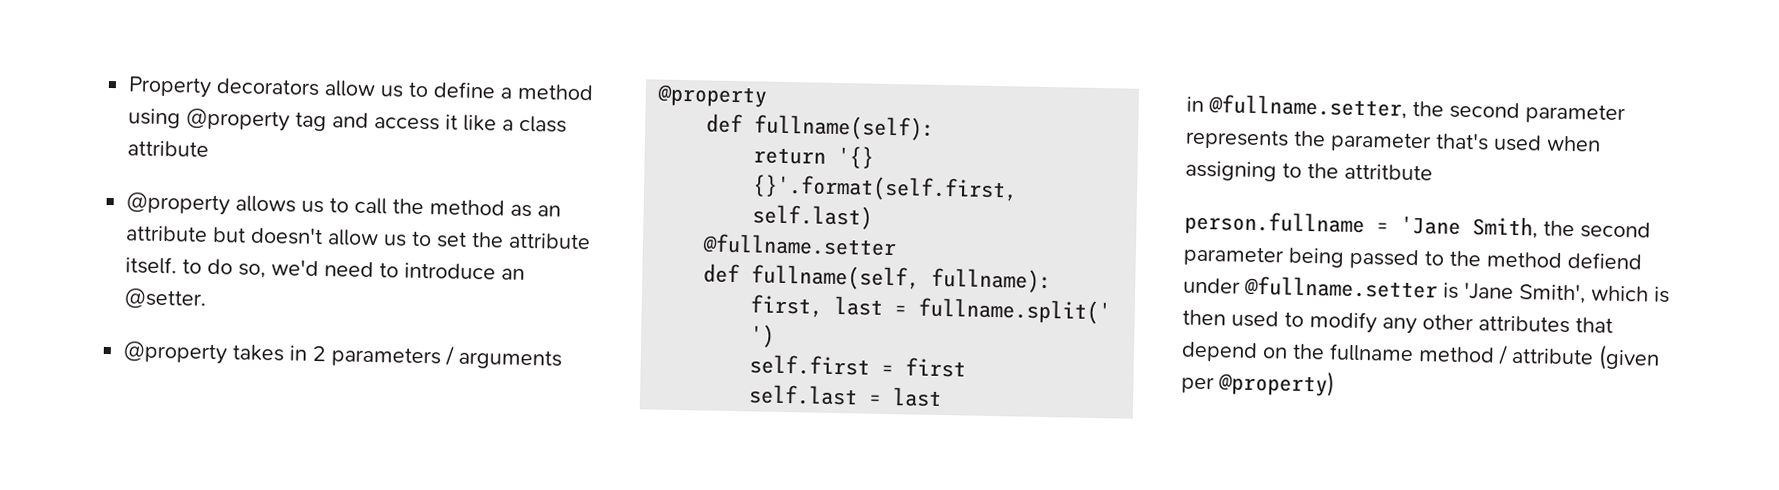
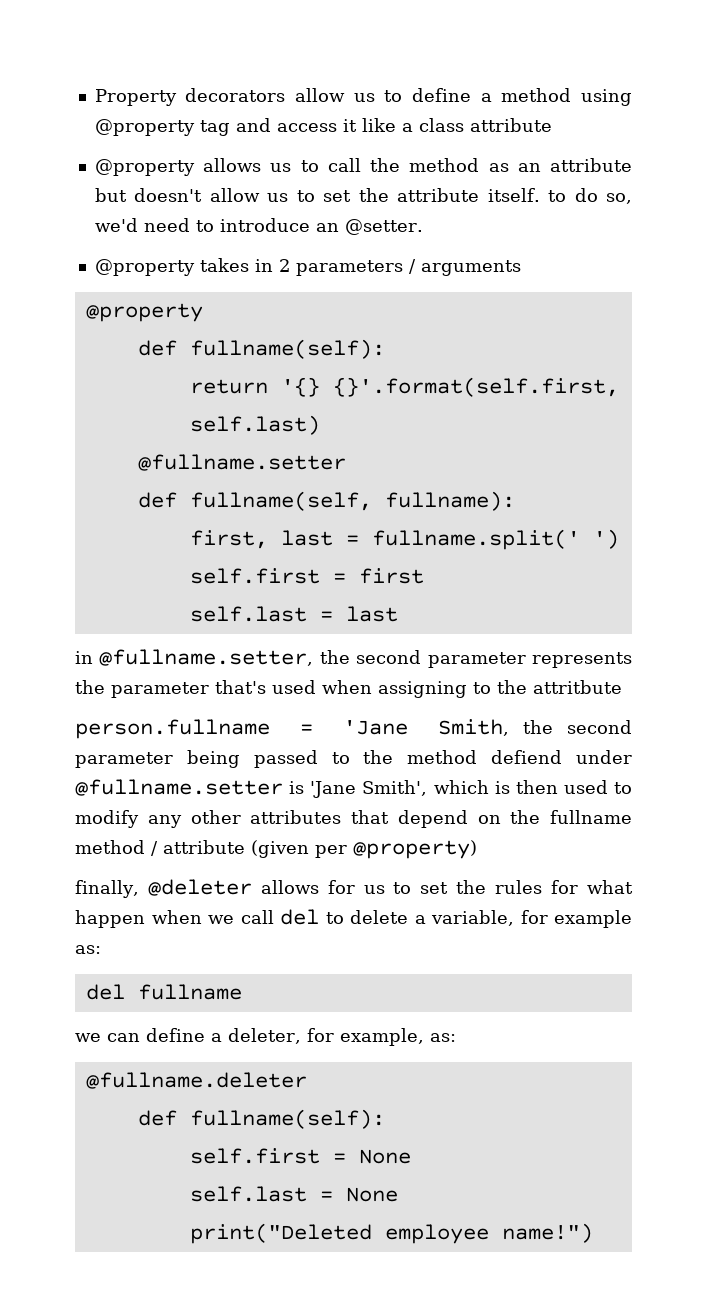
+ finally, @deleter allows for us to set the rules for what happen when we call del to delete a variable, for example as:
+ del fullname
+ we can define a deleter, for example, as:
+ @fullname.deleter
+ def fullname(self):
+ self.first = None
+ self.last = None
+ print("Deleted employee name!")

